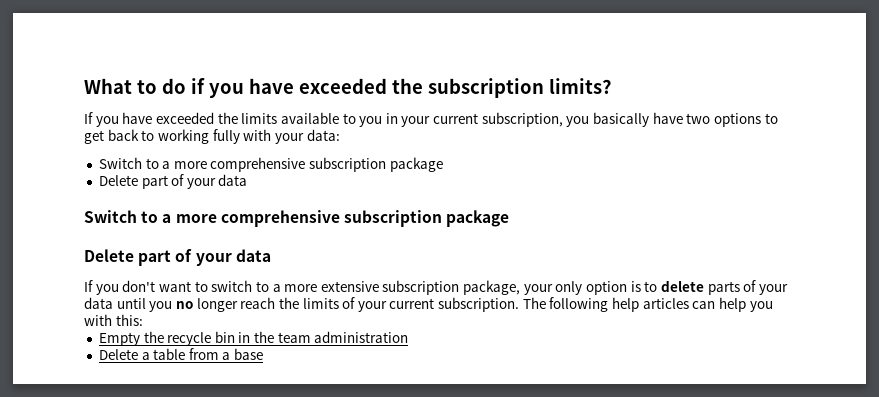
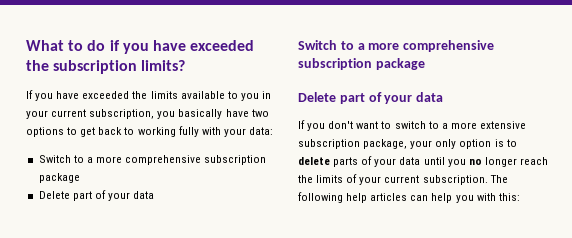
- Empty the recycle bin in the team administration
- Delete a table from a base

